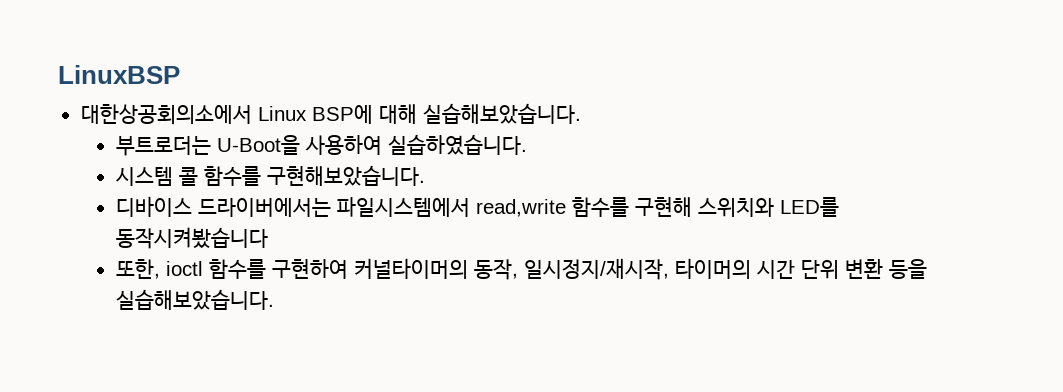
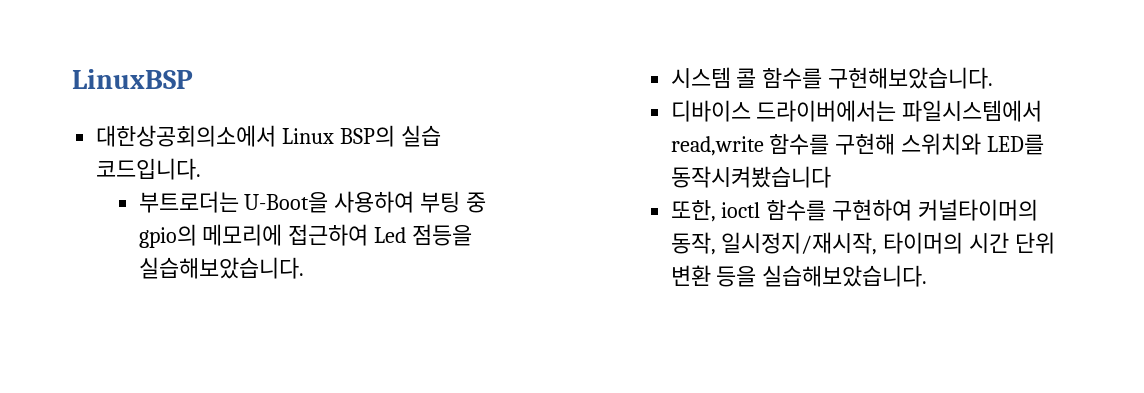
- 대한상공회의소에서 Linux BSP에 대해 실습해보았습니다.
+ 대한상공회의소에서 Linux BSP의 실습 코드입니다.
- 부트로더는 U-Boot을 사용하여 실습하였습니다.
+ 부트로더는 U-Boot을 사용하여 부팅 중 gpio의 메모리에 접근하여 Led 점등을 실습해보았습니다.

